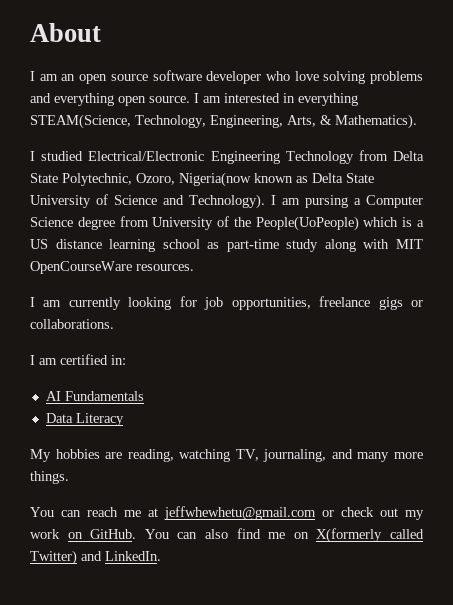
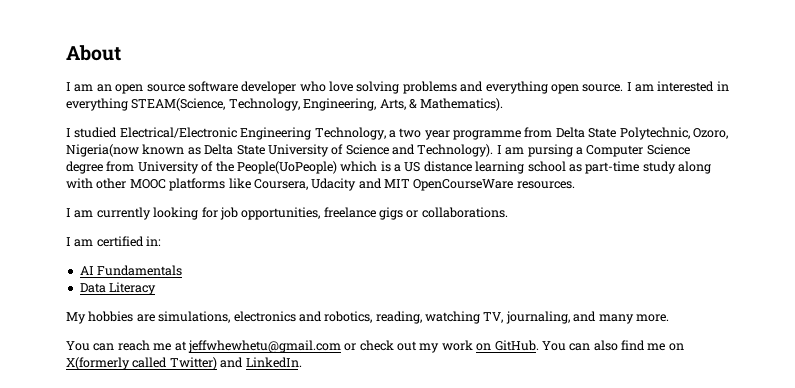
- I studied Electrical/Electronic Engineering Technology from Delta State Polytechnic, Ozoro, Nigeria(now known as Delta State University of Science and Technology).
+ I studied Electrical/Electronic Engineering Technology, a two year programme from Delta State Polytechnic, Ozoro, Nigeria(now known as Delta State University of Science and Technology).
- I am pursing a Computer Science degree from University of the People(UoPeople) which is a US distance learning school as part-time study along with MIT OpenCourseWare resources.
+ I am pursing a Computer Science degree from University of the People(UoPeople) which is a US distance learning school as part-time study along with other MOOC platforms like Coursera, Udacity and MIT OpenCourseWare resources.
- My hobbies are reading, watching TV, journaling, and many more things.
+ My hobbies are simulations, electronics and robotics, reading, watching TV, journaling, and many more.

